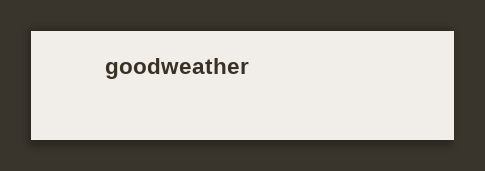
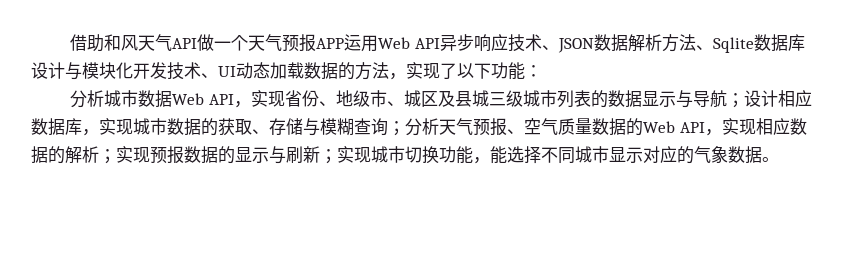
- goodweather
+ 借助和风天气API做一个天气预报APP运用Web API异步响应技术、JSON数据解析方法、Sqlite数据库设计与模块化开发技术、UI动态加载数据的方法，实现了以下功能：
+ 分析城市数据Web API，实现省份、地级市、城区及县城三级城市列表的数据显示与导航；设计相应数据库，实现城市数据的获取、存储与模糊查询；分析天气预报、空气质量数据的Web API，实现相应数据的解析；实现预报数据的显示与刷新；实现城市切换功能，能选择不同城市显示对应的气象数据。

